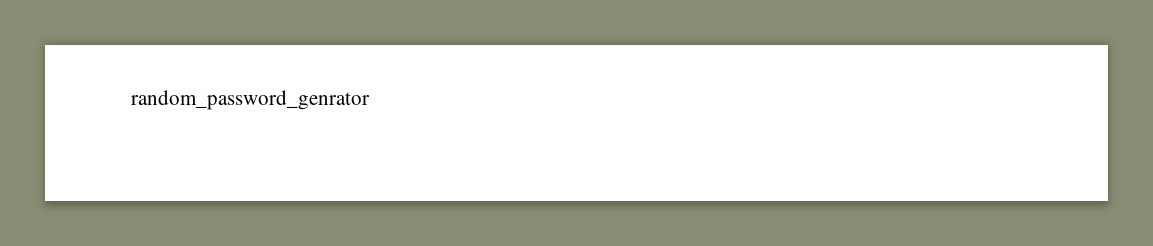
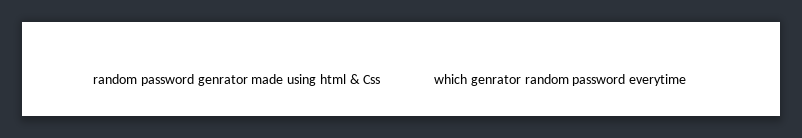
- random_password_genrator
+ random password genrator made using html & Css which genrator random password everytime

